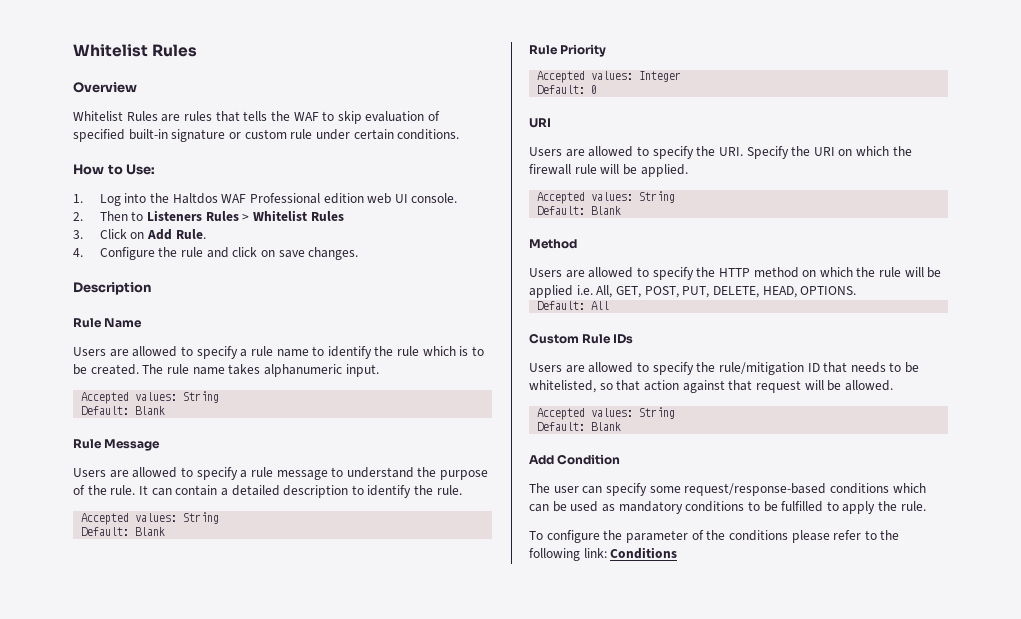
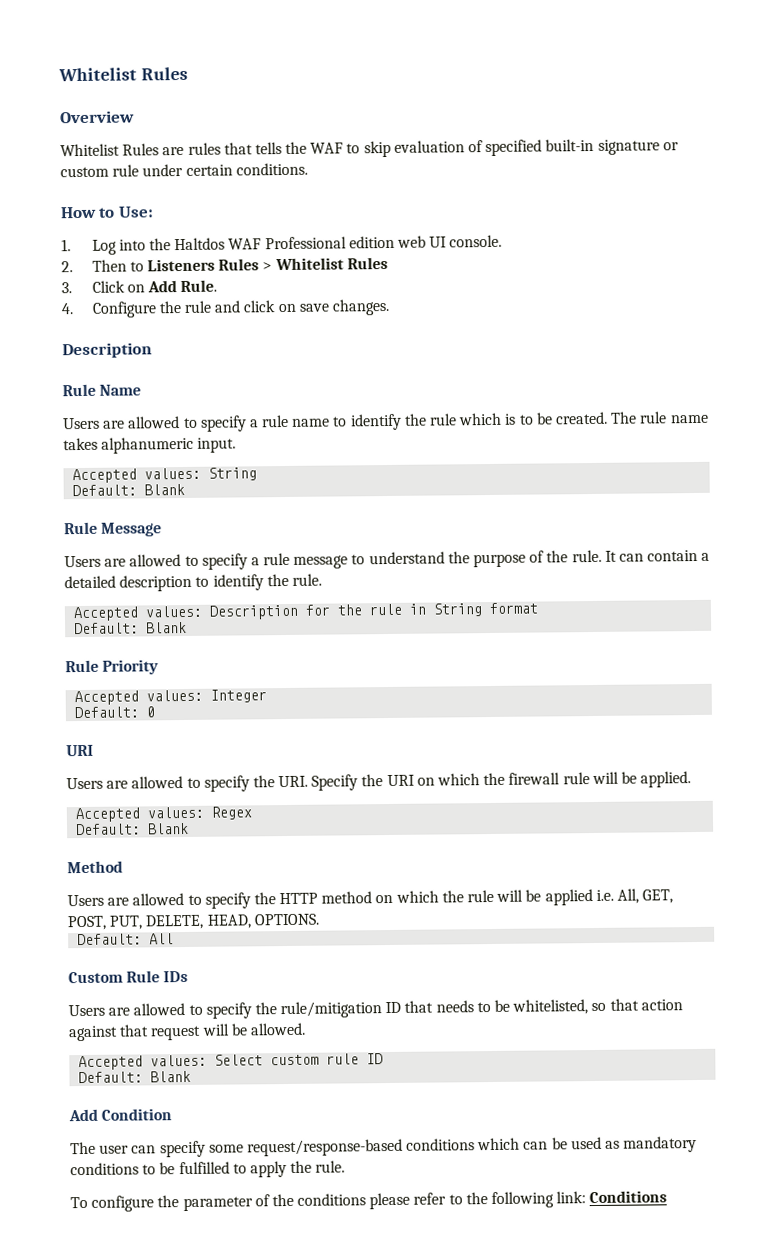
  It can contain a detailed description to identify the rule.
- Accepted values: String
+ Accepted values: Description for the rule in String format
  Users are allowed to specify the URI. Specify the URI on which the firewall rule will be applied.
- Accepted values: String
+ Accepted values: Regex
  Users are allowed to specify the rule/mitigation ID that needs to be whitelisted, so that action against that request will be allowed.
- Accepted values: String
+ Accepted values: Select custom rule ID

